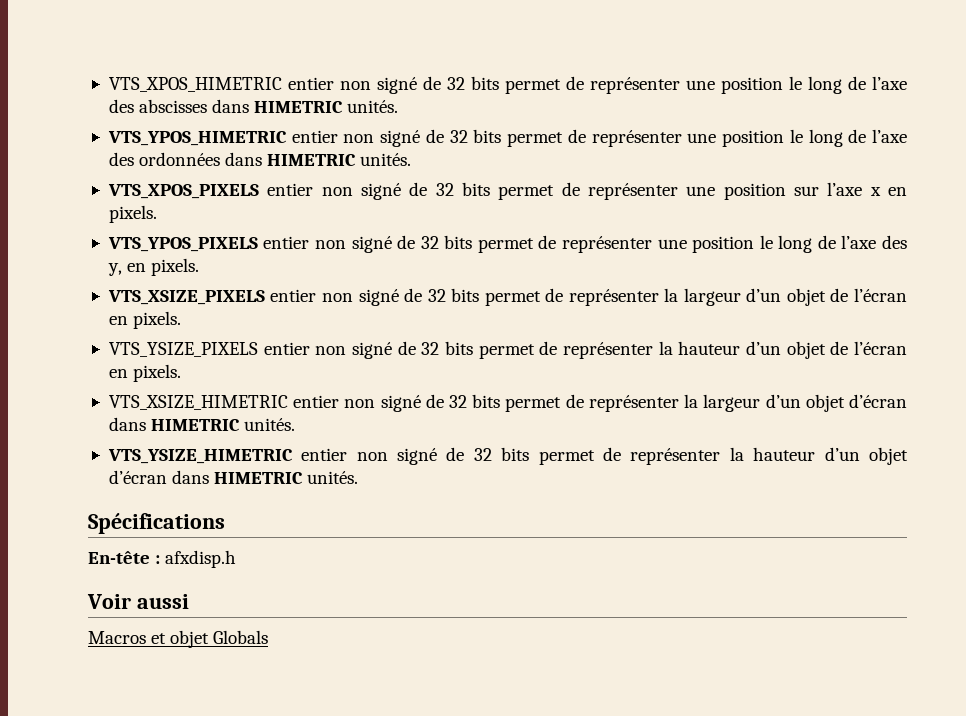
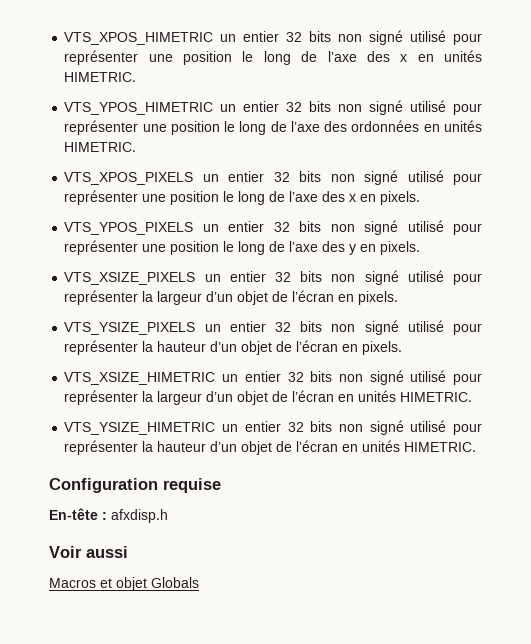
- VTS_XPOS_HIMETRIC entier non signé de 32 bits permet de représenter une position le long de l’axe des abscisses dans HIMETRIC unités.
- VTS_YPOS_HIMETRIC entier non signé de 32 bits permet de représenter une position le long de l’axe des ordonnées dans HIMETRIC unités.
- VTS_XPOS_PIXELS entier non signé de 32 bits permet de représenter une position sur l’axe x en pixels.
- VTS_YPOS_PIXELS entier non signé de 32 bits permet de représenter une position le long de l’axe des y, en pixels.
- VTS_XSIZE_PIXELS entier non signé de 32 bits permet de représenter la largeur d’un objet de l’écran en pixels.
+ VTS_XPOS_HIMETRIC un entier 32 bits non signé utilisé pour représenter une position le long de l’axe des x en unités HIMETRIC.
+ VTS_YPOS_HIMETRIC un entier 32 bits non signé utilisé pour représenter une position le long de l’axe des ordonnées en unités HIMETRIC.
+ VTS_XPOS_PIXELS un entier 32 bits non signé utilisé pour représenter une position le long de l’axe des x en pixels.
+ VTS_YPOS_PIXELS un entier 32 bits non signé utilisé pour représenter une position le long de l’axe des y en pixels.
+ VTS_XSIZE_PIXELS un entier 32 bits non signé utilisé pour représenter la largeur d’un objet de l’écran en pixels.
- VTS_YSIZE_PIXELS entier non signé de 32 bits permet de représenter la hauteur d’un objet de l’écran en pixels.
+ VTS_YSIZE_PIXELS un entier 32 bits non signé utilisé pour représenter la hauteur d’un objet de l’écran en pixels.
- VTS_XSIZE_HIMETRIC entier non signé de 32 bits permet de représenter la largeur d’un objet d’écran dans HIMETRIC unités.
- VTS_YSIZE_HIMETRIC entier non signé de 32 bits permet de représenter la hauteur d’un objet d’écran dans HIMETRIC unités.
- Spécifications
+ VTS_XSIZE_HIMETRIC un entier 32 bits non signé utilisé pour représenter la largeur d’un objet de l’écran en unités HIMETRIC.
+ VTS_YSIZE_HIMETRIC un entier 32 bits non signé utilisé pour représenter la hauteur d’un objet de l’écran en unités HIMETRIC.
+ Configuration requise

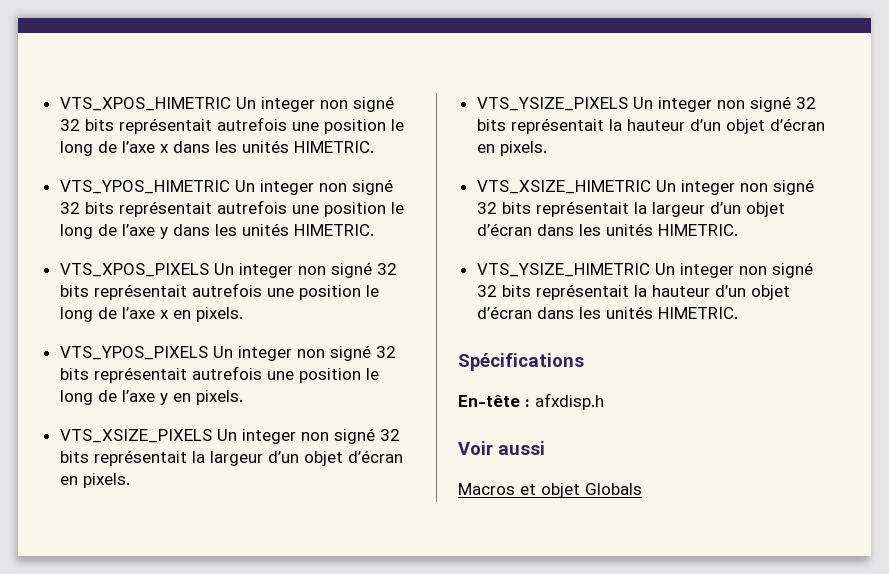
- VTS_XPOS_HIMETRIC un entier 32 bits non signé utilisé pour représenter une position le long de l’axe des x en unités HIMETRIC.
+ VTS_XPOS_HIMETRIC Un integer non signé 32 bits représentait autrefois une position le long de l’axe x dans les unités HIMETRIC.
- VTS_YPOS_HIMETRIC un entier 32 bits non signé utilisé pour représenter une position le long de l’axe des ordonnées en unités HIMETRIC.
+ VTS_YPOS_HIMETRIC Un integer non signé 32 bits représentait autrefois une position le long de l’axe y dans les unités HIMETRIC.
- VTS_XPOS_PIXELS un entier 32 bits non signé utilisé pour représenter une position le long de l’axe des x en pixels.
+ VTS_XPOS_PIXELS Un integer non signé 32 bits représentait autrefois une position le long de l’axe x en pixels.
- VTS_YPOS_PIXELS un entier 32 bits non signé utilisé pour représenter une position le long de l’axe des y en pixels.
+ VTS_YPOS_PIXELS Un integer non signé 32 bits représentait autrefois une position le long de l’axe y en pixels.
- VTS_XSIZE_PIXELS un entier 32 bits non signé utilisé pour représenter la largeur d’un objet de l’écran en pixels.
+ VTS_XSIZE_PIXELS Un integer non signé 32 bits représentait la largeur d’un objet d’écran en pixels.
- VTS_YSIZE_PIXELS un entier 32 bits non signé utilisé pour représenter la hauteur d’un objet de l’écran en pixels.
+ VTS_YSIZE_PIXELS Un integer non signé 32 bits représentait la hauteur d’un objet d’écran en pixels.
- VTS_XSIZE_HIMETRIC un entier 32 bits non signé utilisé pour représenter la largeur d’un objet de l’écran en unités HIMETRIC.
+ VTS_XSIZE_HIMETRIC Un integer non signé 32 bits représentait la largeur d’un objet d’écran dans les unités HIMETRIC.
- VTS_YSIZE_HIMETRIC un entier 32 bits non signé utilisé pour représenter la hauteur d’un objet de l’écran en unités HIMETRIC.
- Configuration requise
+ VTS_YSIZE_HIMETRIC Un integer non signé 32 bits représentait la hauteur d’un objet d’écran dans les unités HIMETRIC.
+ Spécifications

